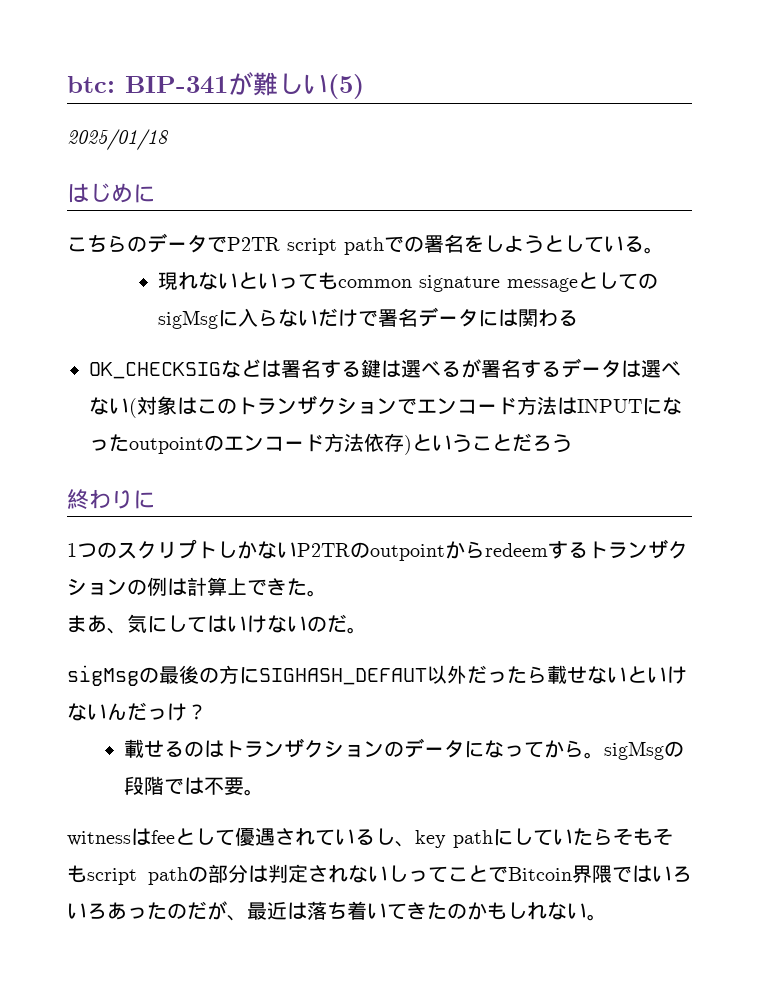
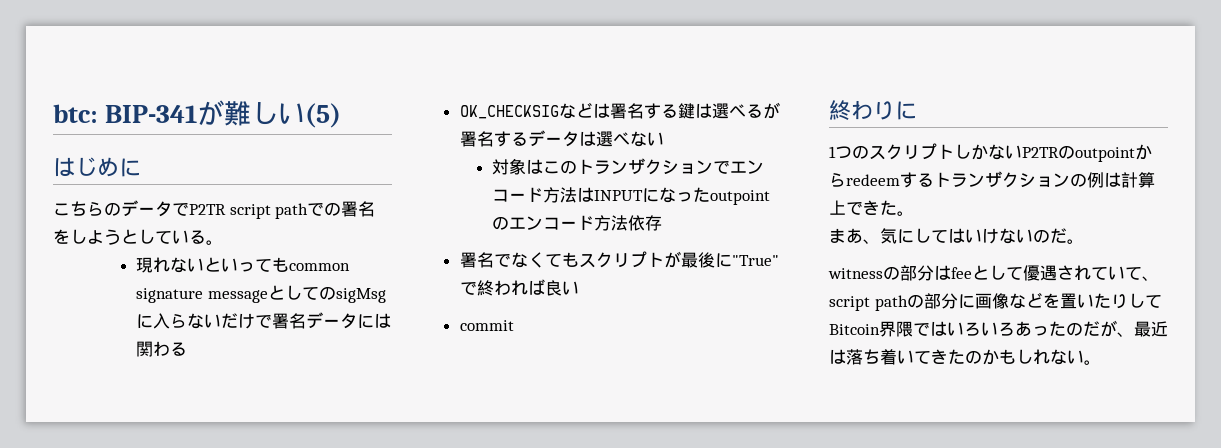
- 2025/01/18
- OK_CHECKSIGなどは署名する鍵は選べるが署名するデータは選べない(対象はこのトランザクションでエンコード方法はINPUTになったoutpointのエンコード方法依存)ということだろう
+ OK_CHECKSIGなどは署名する鍵は選べるが署名するデータは選べない
+ 対象はこのトランザクションでエンコード方法はINPUTになったoutpointのエンコード方法依存
+ 署名でなくてもスクリプトが最後に"True"で終われば良い
+ commit
- sigMsgの最後の方にSIGHASH_DEFAUT以外だったら載せないといけないんだっけ？
- 載せるのはトランザクションのデータになってから。sigMsgの段階では不要。
- witnessはfeeとして優遇されているし、key pathにしていたらそもそもscript pathの部分は判定されないしってことでBitcoin界隈ではいろいろあったのだが、最近は落ち着いてきたのかもしれない。
+ witnessの部分はfeeとして優遇されていて、script pathの部分に画像などを置いたりしてBitcoin界隈ではいろいろあったのだが、最近は落ち着いてきたのかもしれない。

